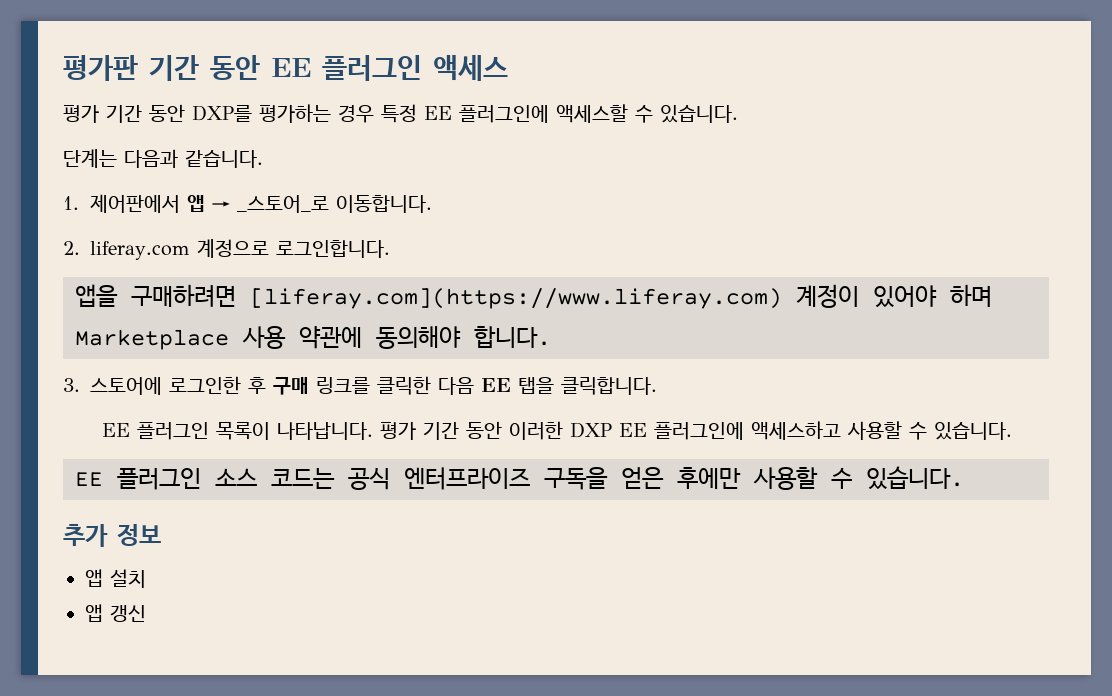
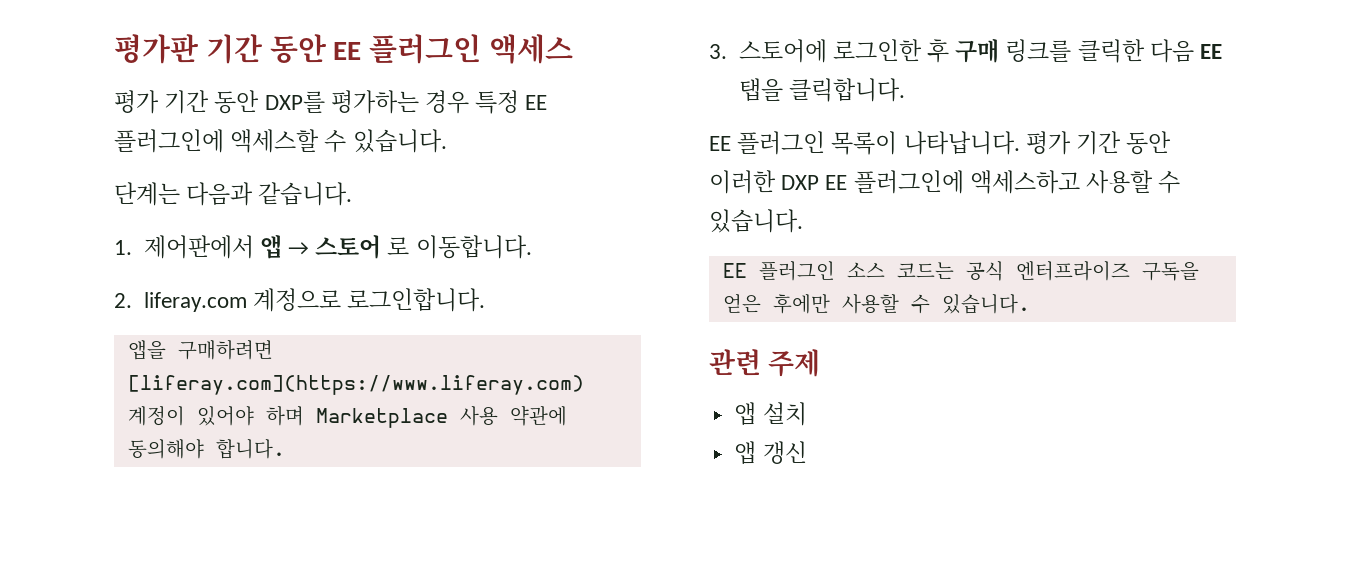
- 1. 제어판에서 앱 → _스토어_로 이동합니다.
+ 1. 제어판에서 앱 → 스토어 로 이동합니다.
- 추가 정보
+ 관련 주제

